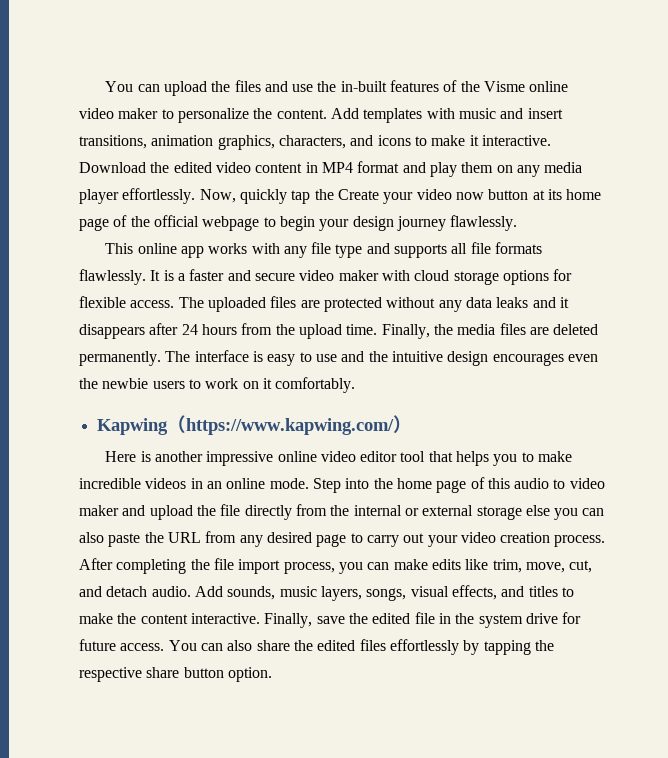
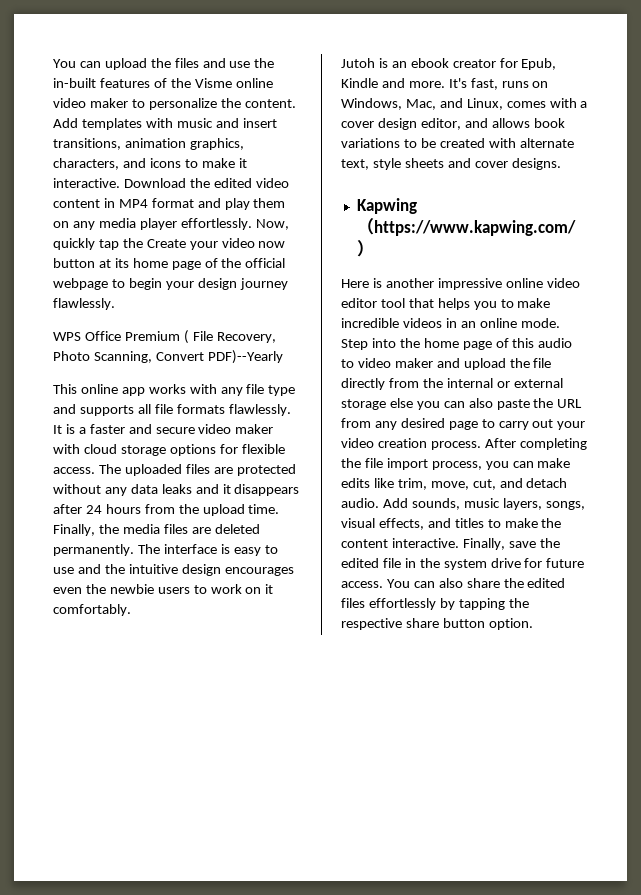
+ WPS Office Premium ( File Recovery, Photo Scanning, Convert PDF)--Yearly
+ Jutoh is an ebook creator for Epub, Kindle and more. It's fast, runs on Windows, Mac, and Linux, comes with a cover design editor, and allows book variations to be created with alternate text, style sheets and cover designs.

